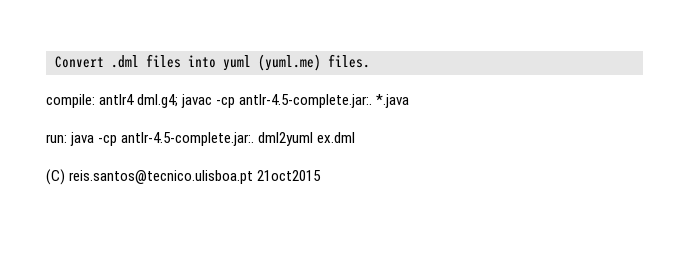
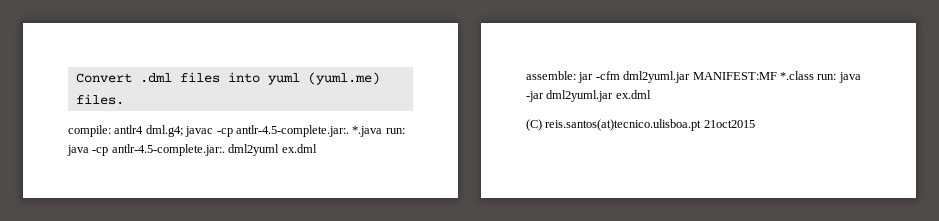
- compile: antlr4 dml.g4; javac -cp antlr-4.5-complete.jar:. *.java
- run: java -cp antlr-4.5-complete.jar:. dml2yuml ex.dml
+ compile: antlr4 dml.g4; javac -cp antlr-4.5-complete.jar:. *.java run: java -cp antlr-4.5-complete.jar:. dml2yuml ex.dml
+ assemble: jar -cfm dml2yuml.jar MANIFEST:MF *.class run: java -jar dml2yuml.jar ex.dml
- (C) reis.santos@tecnico.ulisboa.pt 21oct2015
+ (C) reis.santos(at)tecnico.ulisboa.pt 21oct2015

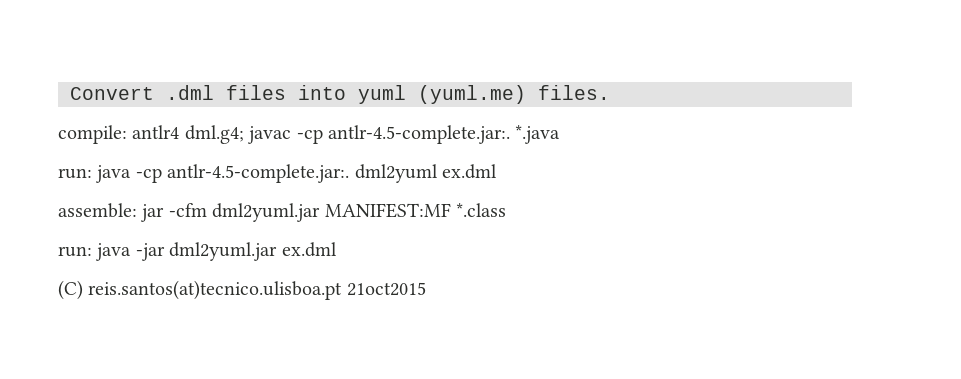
- compile: antlr4 dml.g4; javac -cp antlr-4.5-complete.jar:. *.java run: java -cp antlr-4.5-complete.jar:. dml2yuml ex.dml
+ compile: antlr4 dml.g4; javac -cp antlr-4.5-complete.jar:. *.java
+ run: java -cp antlr-4.5-complete.jar:. dml2yuml ex.dml
- assemble: jar -cfm dml2yuml.jar MANIFEST:MF *.class run: java -jar dml2yuml.jar ex.dml
+ assemble: jar -cfm dml2yuml.jar MANIFEST:MF *.class
+ run: java -jar dml2yuml.jar ex.dml

